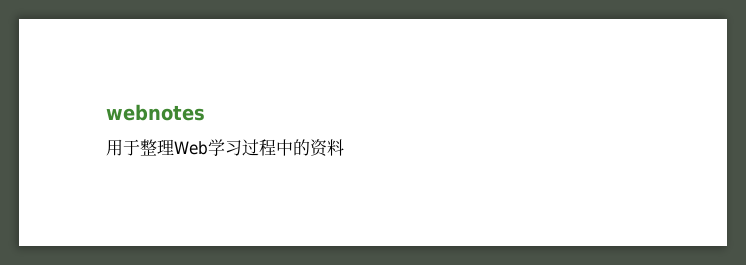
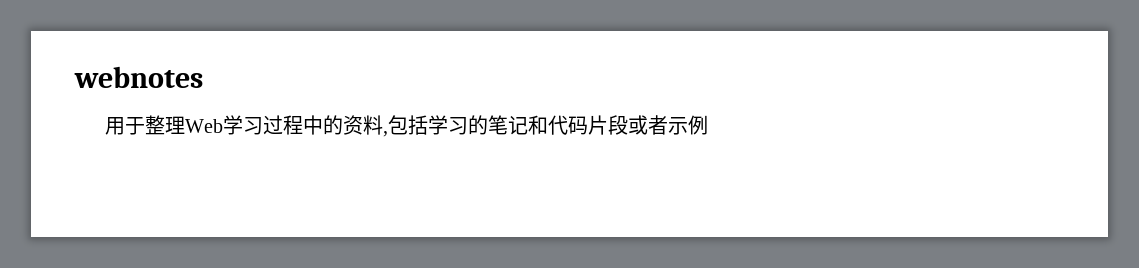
- 用于整理Web学习过程中的资料
+ 用于整理Web学习过程中的资料,包括学习的笔记和代码片段或者示例

